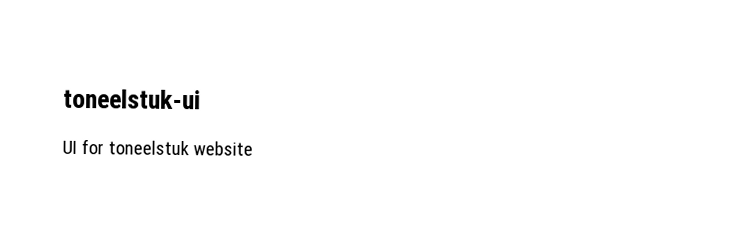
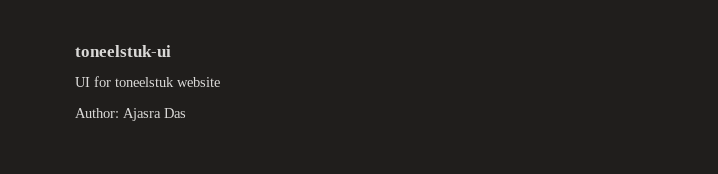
+ Author: Ajasra Das

